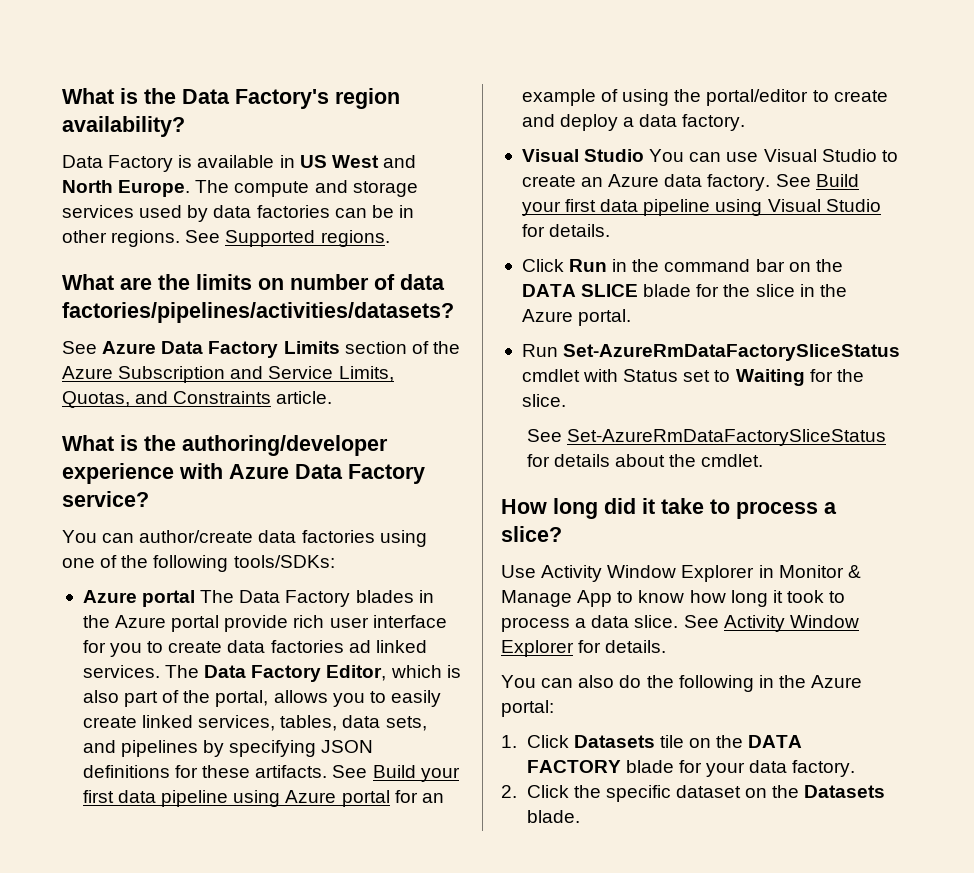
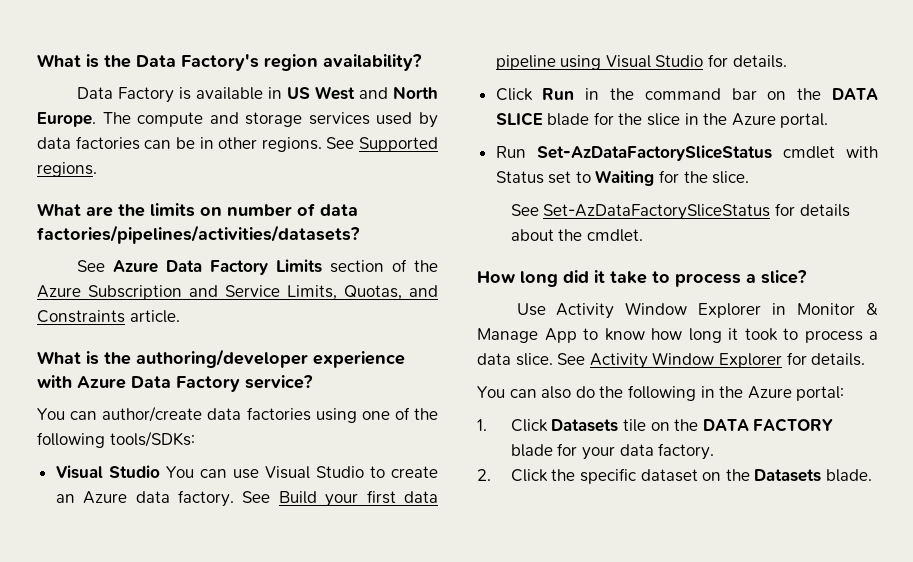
- Azure portal The Data Factory blades in the Azure portal provide rich user interface for you to create data factories ad linked services. The Data Factory Editor, which is also part of the portal, allows you to easily create linked services, tables, data sets, and pipelines by specifying JSON definitions for these artifacts. See Build your first data pipeline using Azure portal for an example of using the portal/editor to create and deploy a data factory.
- Run Set-AzureRmDataFactorySliceStatus cmdlet with Status set to Waiting for the slice.
+ Run Set-AzDataFactorySliceStatus cmdlet with Status set to Waiting for the slice.
- See Set-AzureRmDataFactorySliceStatus for details about the cmdlet.
+ See Set-AzDataFactorySliceStatus for details about the cmdlet.

